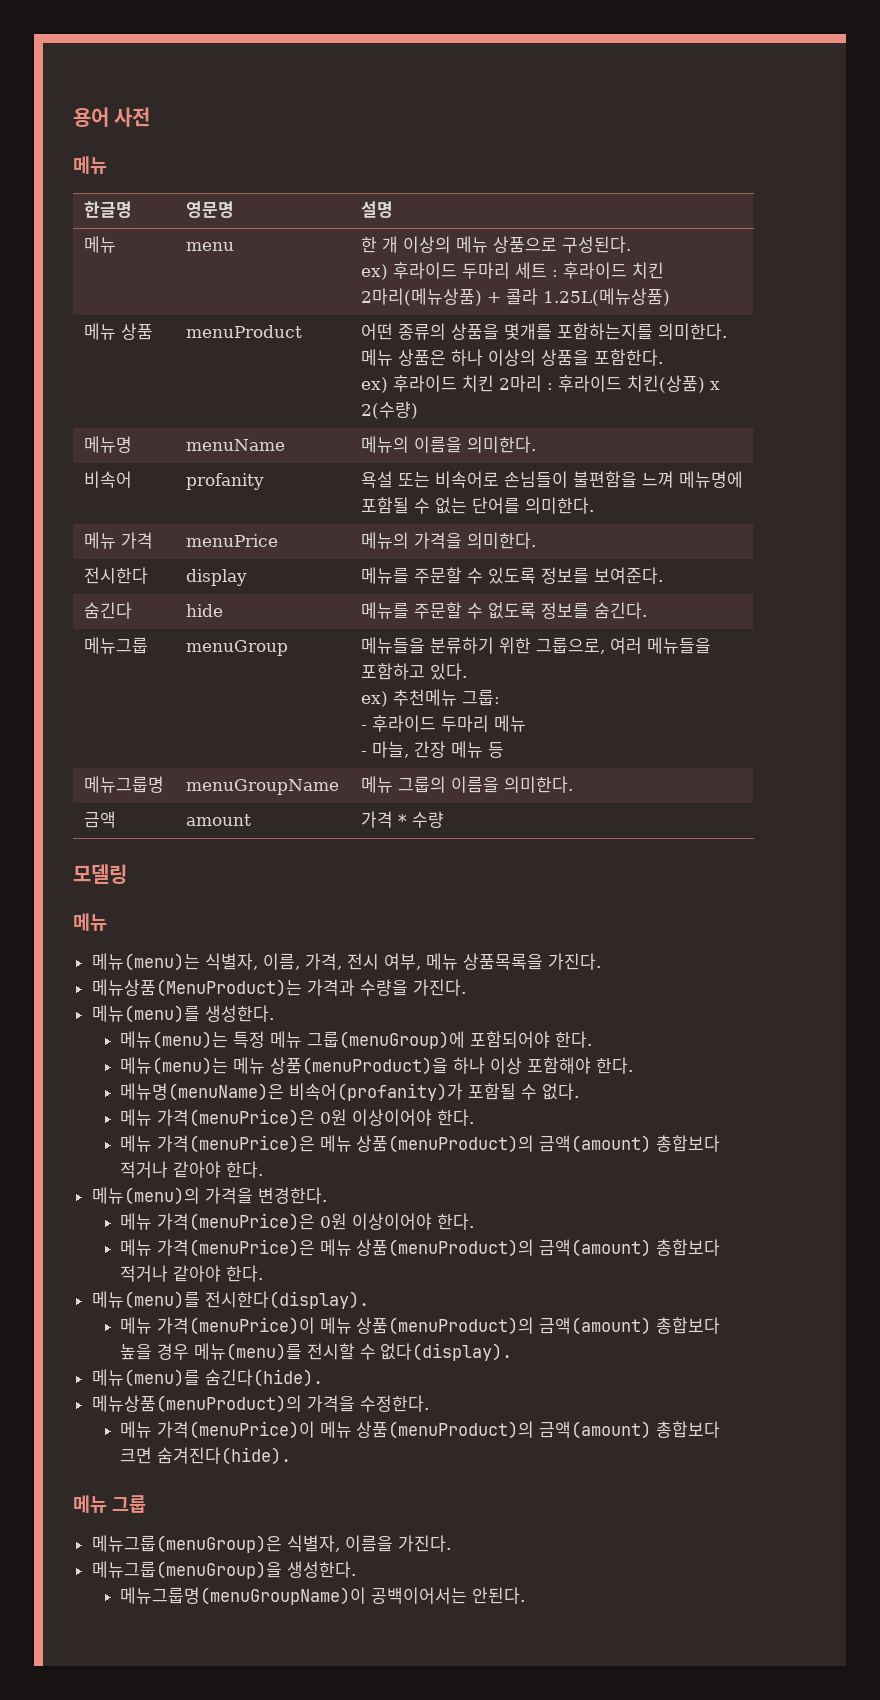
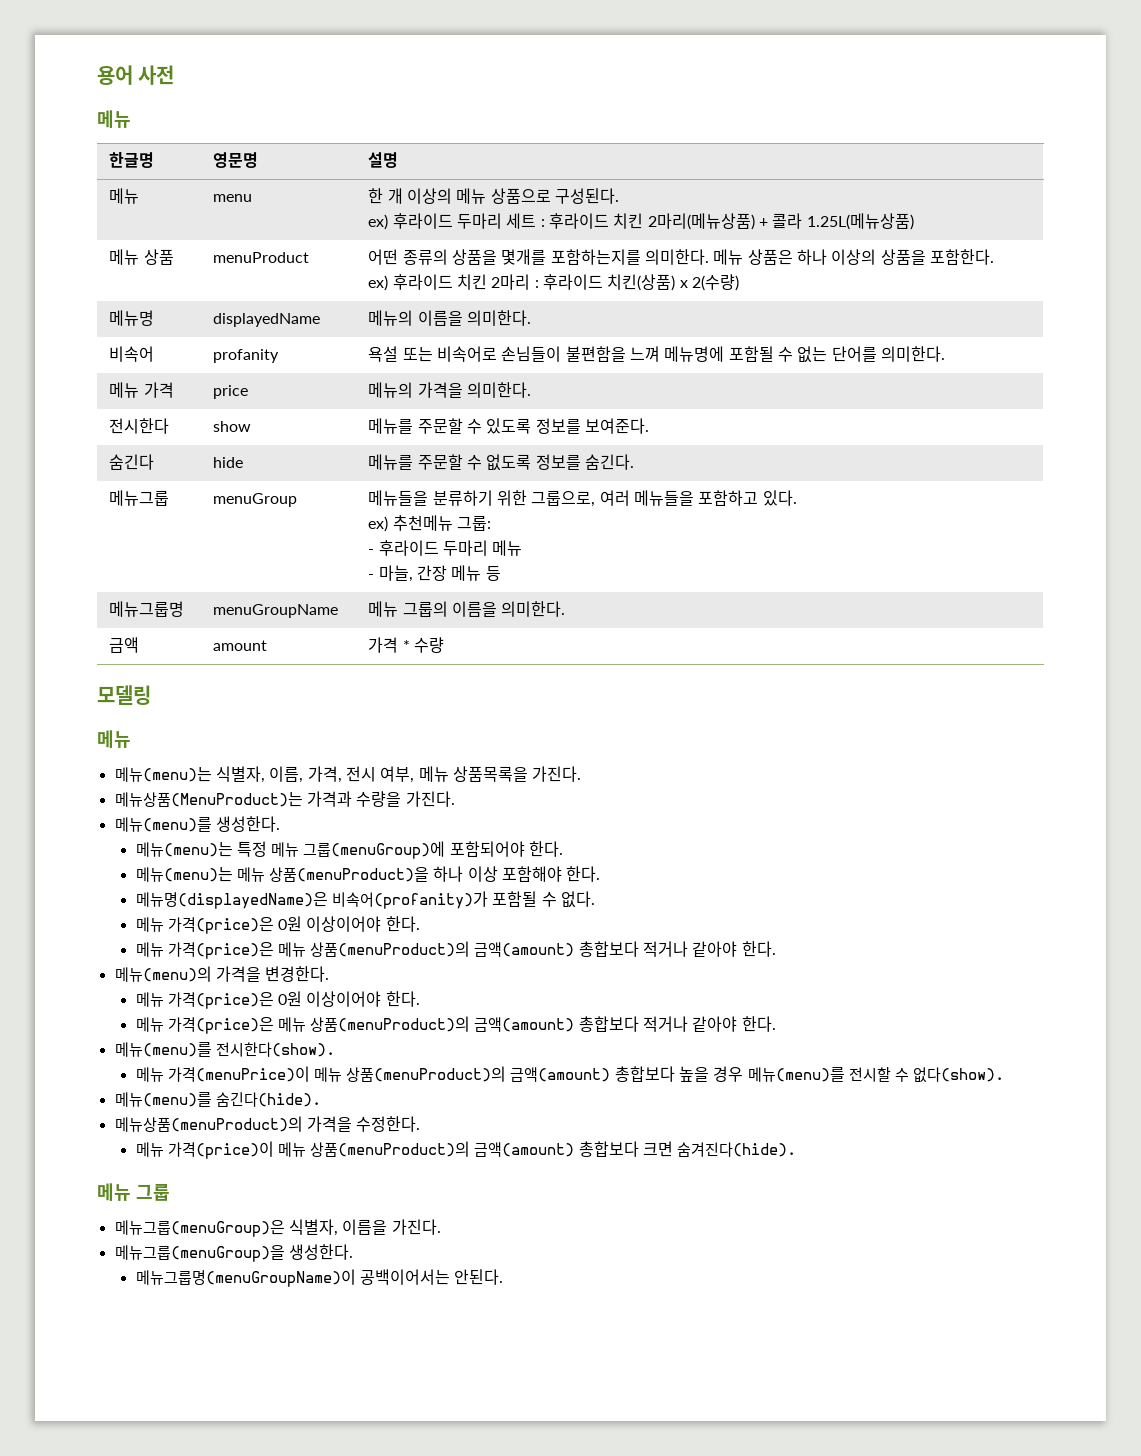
- 메뉴명 | menuName | 메뉴의 이름을 의미한다.
+ 메뉴명 | displayedName | 메뉴의 이름을 의미한다.
- 메뉴 가격 | menuPrice | 메뉴의 가격을 의미한다.
+ 메뉴 가격 | price | 메뉴의 가격을 의미한다.
- 전시한다 | display | 메뉴를 주문할 수 있도록 정보를 보여준다.
+ 전시한다 | show | 메뉴를 주문할 수 있도록 정보를 보여준다.
- 메뉴명(menuName)은 비속어(profanity)가 포함될 수 없다.
- 메뉴 가격(menuPrice)은 0원 이상이어야 한다.
- 메뉴 가격(menuPrice)은 메뉴 상품(menuProduct)의 금액(amount) 총합보다 적거나 같아야 한다.
+ 메뉴명(displayedName)은 비속어(profanity)가 포함될 수 없다.
+ 메뉴 가격(price)은 0원 이상이어야 한다.
+ 메뉴 가격(price)은 메뉴 상품(menuProduct)의 금액(amount) 총합보다 적거나 같아야 한다.
  메뉴(menu)의 가격을 변경한다.
- 메뉴 가격(menuPrice)은 0원 이상이어야 한다.
- 메뉴 가격(menuPrice)은 메뉴 상품(menuProduct)의 금액(amount) 총합보다 적거나 같아야 한다.
+ 메뉴 가격(price)은 0원 이상이어야 한다.
+ 메뉴 가격(price)은 메뉴 상품(menuProduct)의 금액(amount) 총합보다 적거나 같아야 한다.
- 메뉴(menu)를 전시한다(display).
+ 메뉴(menu)를 전시한다(show).
- 메뉴 가격(menuPrice)이 메뉴 상품(menuProduct)의 금액(amount) 총합보다 높을 경우 메뉴(menu)를 전시할 수 없다(display).
+ 메뉴 가격(menuPrice)이 메뉴 상품(menuProduct)의 금액(amount) 총합보다 높을 경우 메뉴(menu)를 전시할 수 없다(show).
- 메뉴 가격(menuPrice)이 메뉴 상품(menuProduct)의 금액(amount) 총합보다 크면 숨겨진다(hide).
+ 메뉴 가격(price)이 메뉴 상품(menuProduct)의 금액(amount) 총합보다 크면 숨겨진다(hide).

